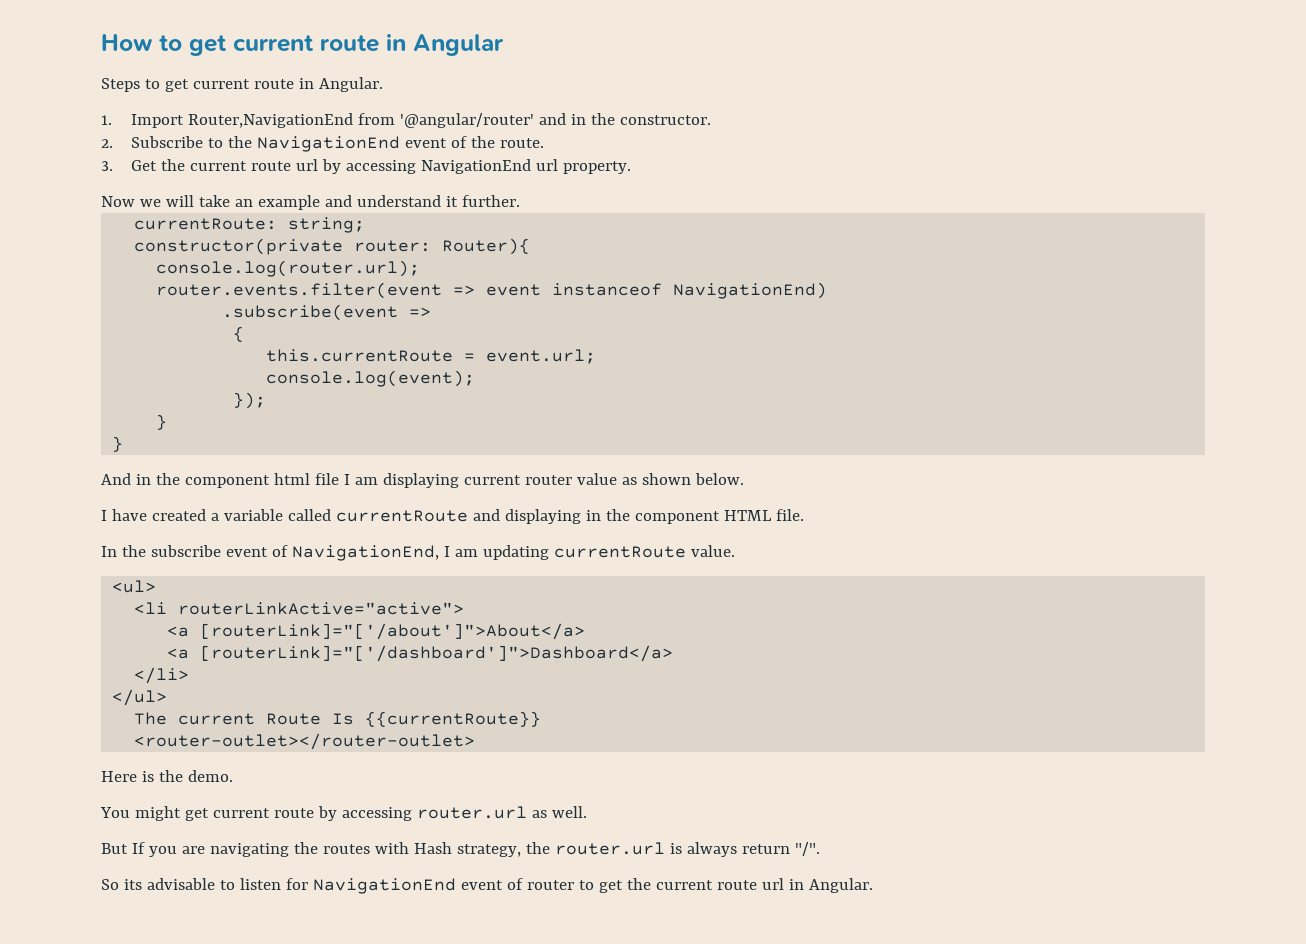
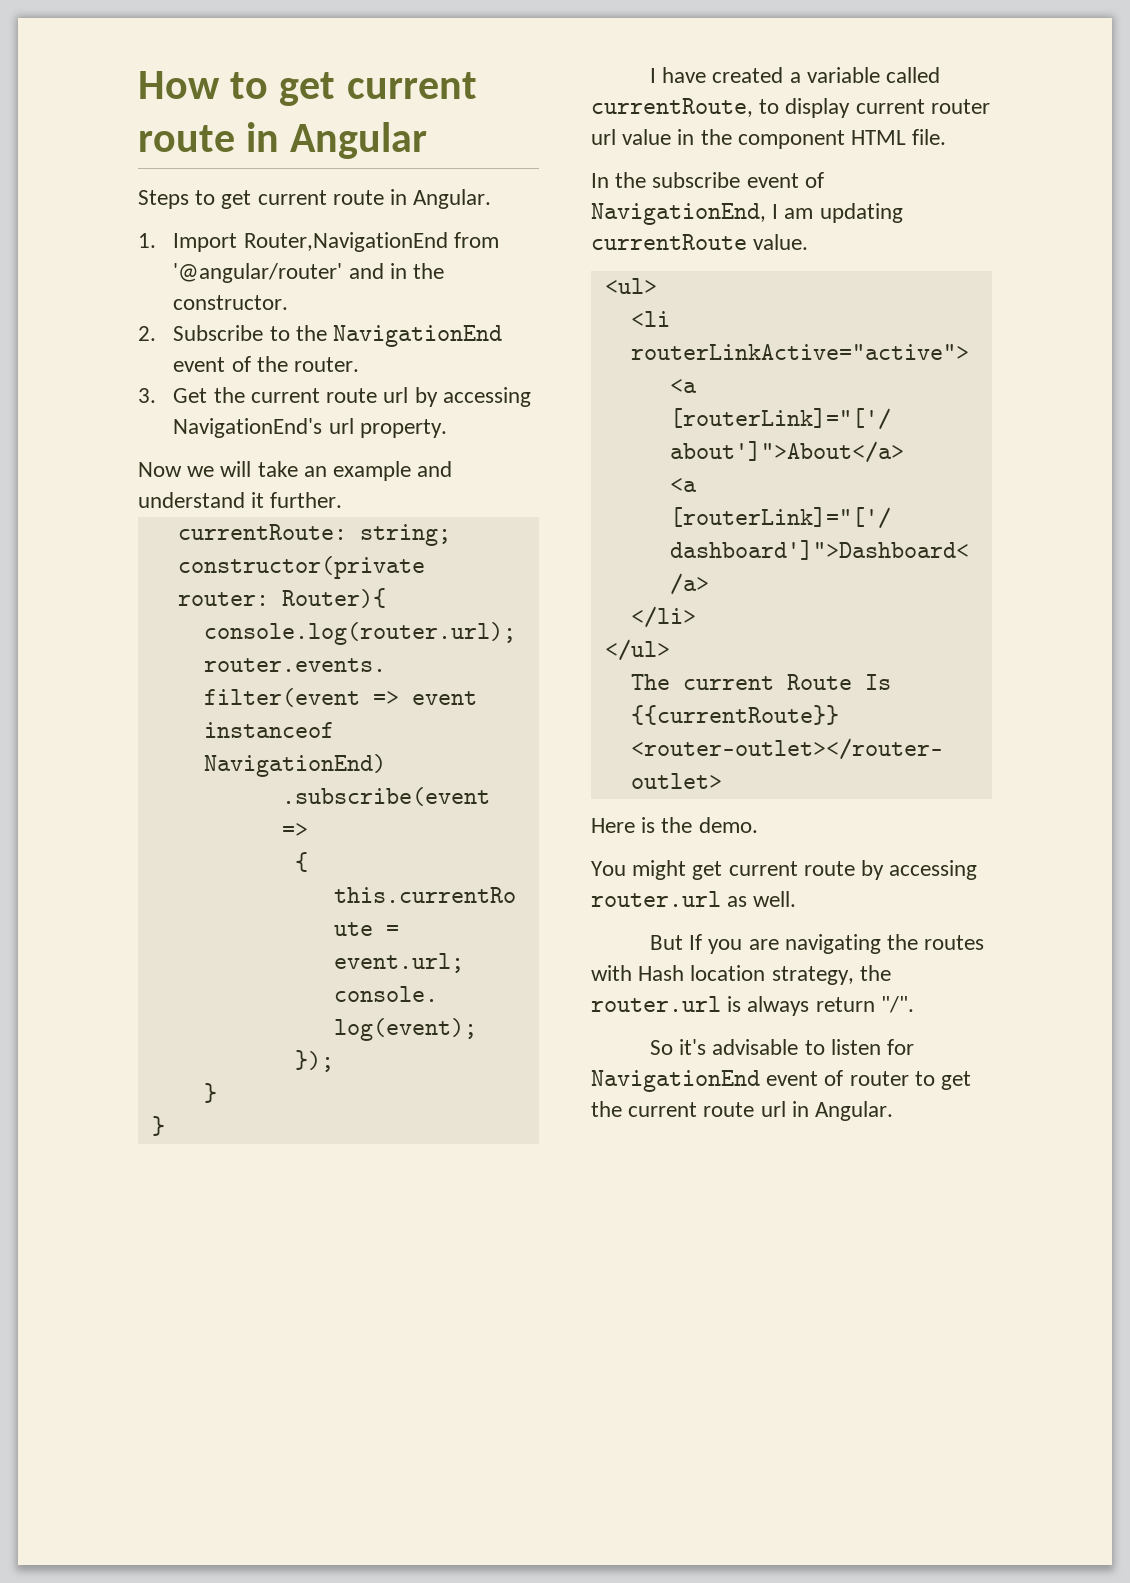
- 2. Subscribe to the NavigationEnd event of the route.
+ 2. Subscribe to the NavigationEnd event of the router.
- 3. Get the current route url by accessing NavigationEnd url property.
+ 3. Get the current route url by accessing NavigationEnd's url property.
- And in the component html file I am displaying current router value as shown below.
- I have created a variable called currentRoute and displaying in the component HTML file.
+ I have created a variable called currentRoute, to display current router url value in the component HTML file.
- But If you are navigating the routes with Hash strategy, the router.url is always return "/".
+ But If you are navigating the routes with Hash location strategy, the router.url is always return "/".
- So its advisable to listen for NavigationEnd event of router to get the current route url in Angular.
+ So it's advisable to listen for NavigationEnd event of router to get the current route url in Angular.

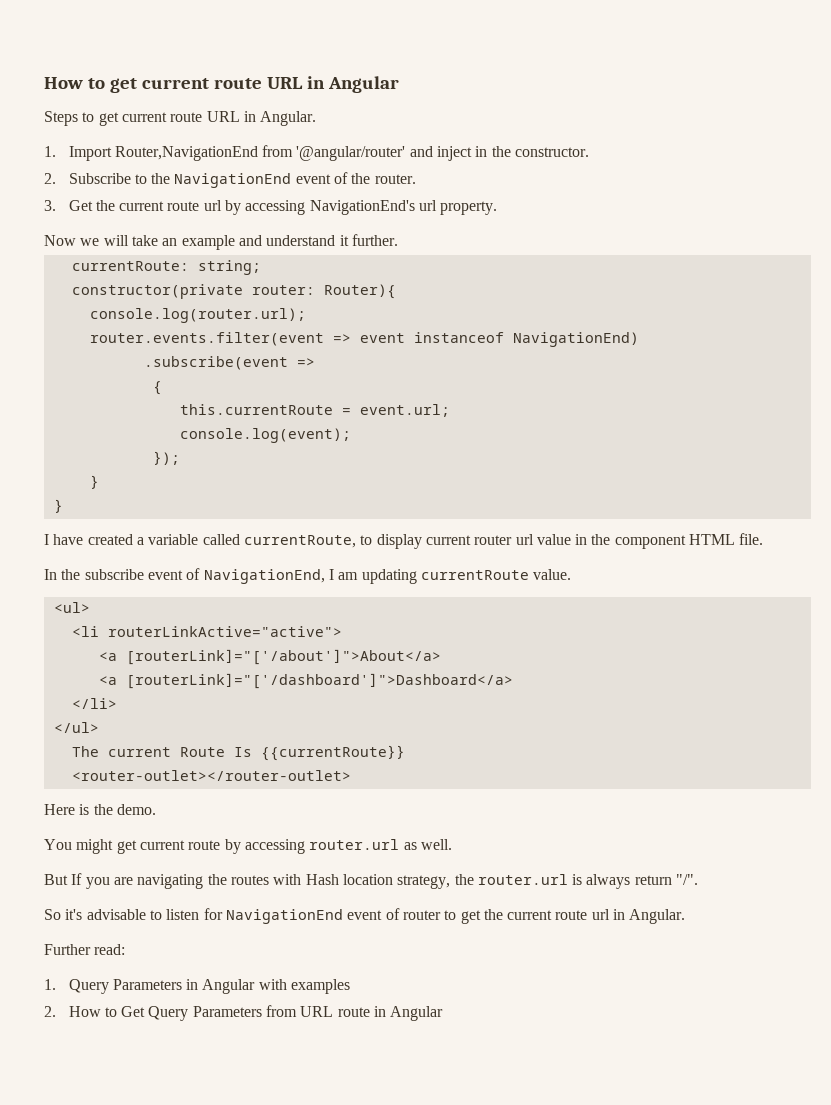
- How to get current route in Angular
+ How to get current route URL in Angular
- Steps to get current route in Angular.
+ Steps to get current route URL in Angular.
- 1. Import Router,NavigationEnd from '@angular/router' and in the constructor.
+ 1. Import Router,NavigationEnd from '@angular/router' and inject in the constructor.
+ Further read:
+ 1. Query Parameters in Angular with examples
+ 2. How to Get Query Parameters from URL route in Angular

